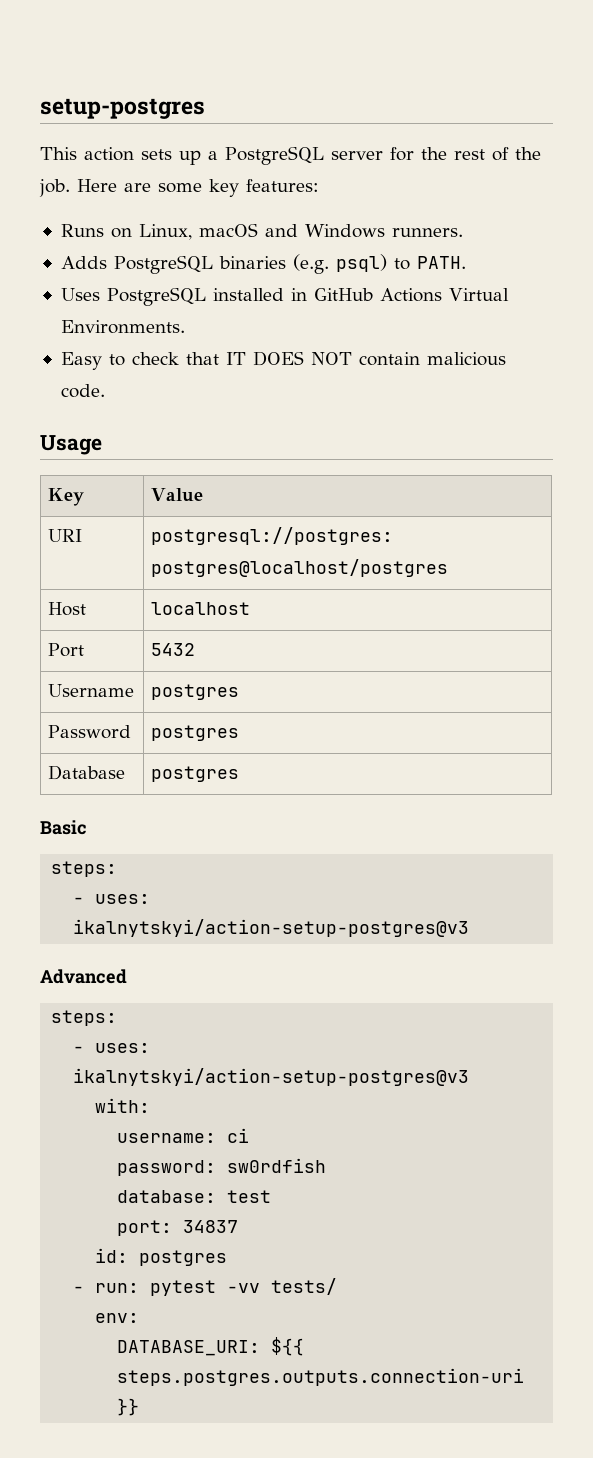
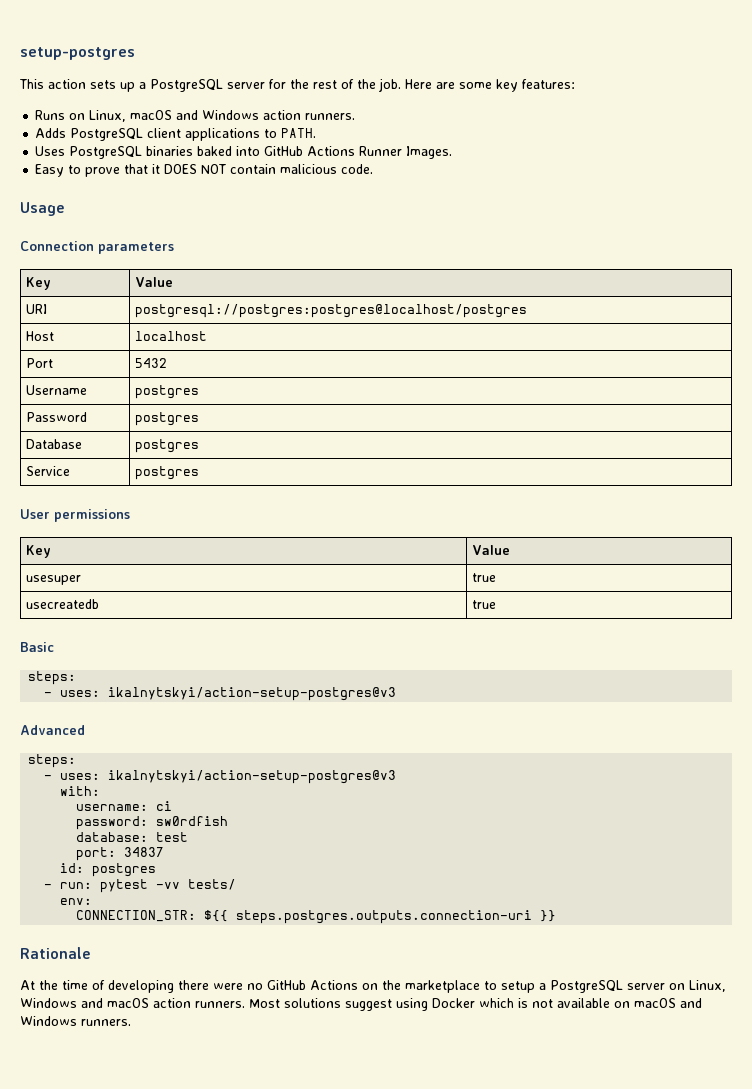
- Runs on Linux, macOS and Windows runners.
+ Runs on Linux, macOS and Windows action runners.
- Adds PostgreSQL binaries (e.g. psql) to PATH.
+ Adds PostgreSQL client applications to PATH.
- Uses PostgreSQL installed in GitHub Actions Virtual Environments.
+ Uses PostgreSQL binaries baked into GitHub Actions Runner Images.
- Easy to check that IT DOES NOT contain malicious code.
+ Easy to prove that it DOES NOT contain malicious code.
+ Connection parameters
+ Service | postgres
+ User permissions
+ Key | Value
+ usesuper | true
+ usecreatedb | true
- DATABASE_URI: ${{ steps.postgres.outputs.connection-uri }}
+ CONNECTION_STR: ${{ steps.postgres.outputs.connection-uri }}
+ Rationale
+ At the time of developing there were no GitHub Actions on the marketplace to setup a PostgreSQL server on Linux, Windows and macOS action runners. Most solutions suggest using Docker which is not available on macOS and Windows runners.

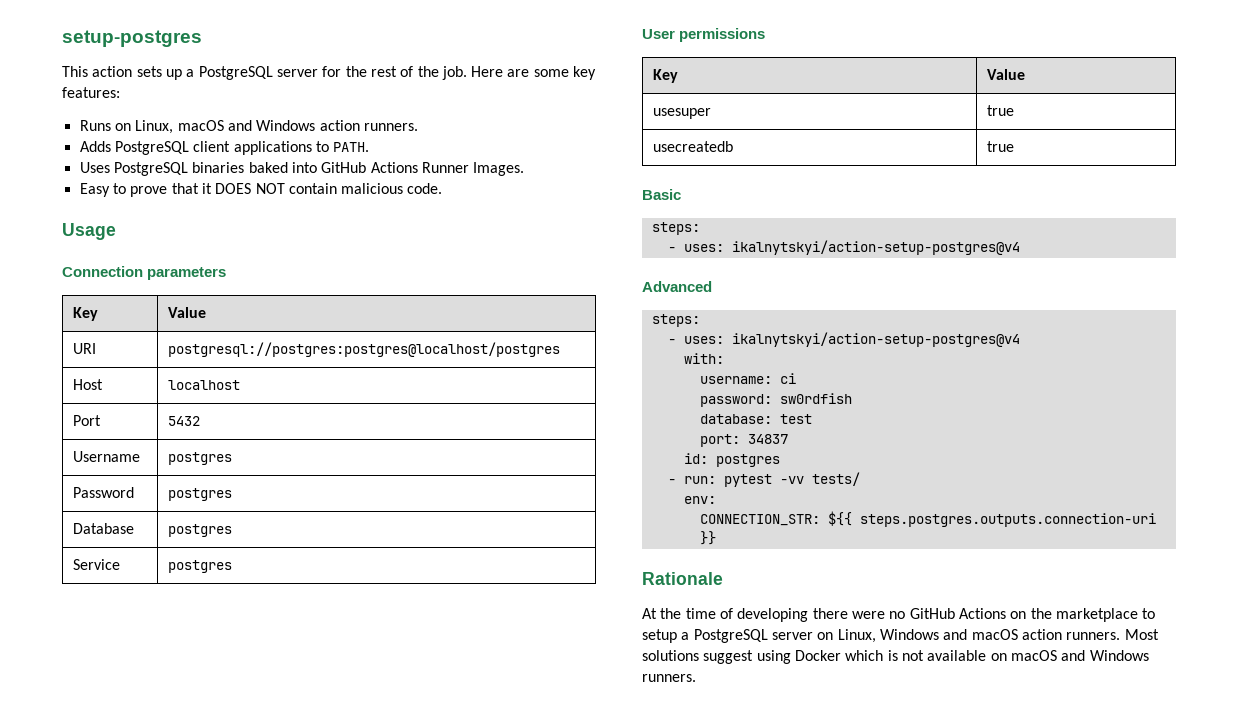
  Basic
  steps:
- - uses: ikalnytskyi/action-setup-postgres@v3
+ - uses: ikalnytskyi/action-setup-postgres@v4
  Advanced
  steps:
- - uses: ikalnytskyi/action-setup-postgres@v3
+ - uses: ikalnytskyi/action-setup-postgres@v4

